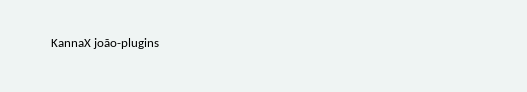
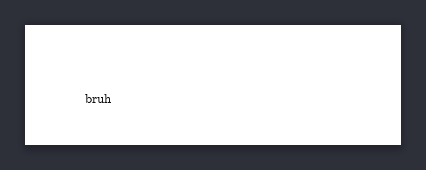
- KannaX joão-plugins
+ bruh

